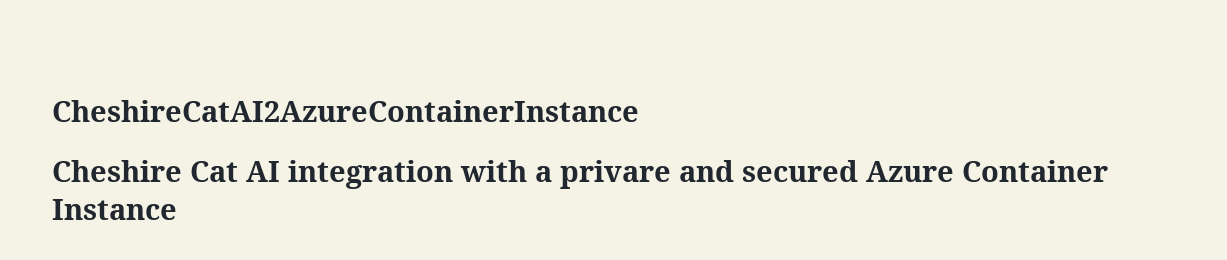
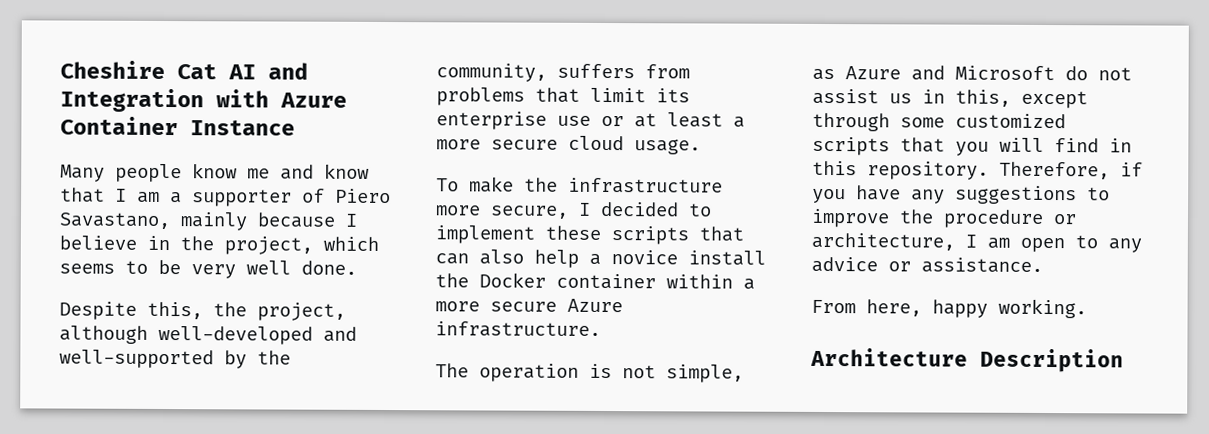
- CheshireCatAI2AzureContainerInstance
- Cheshire Cat AI integration with a privare and secured Azure Container Instance
+ Cheshire Cat AI and Integration with Azure Container Instance
+ Many people know me and know that I am a supporter of Piero Savastano, mainly because I believe in the project, which seems to be very well done.
+ Despite this, the project, although well-developed and well-supported by the community, suffers from problems that limit its enterprise use or at least a more secure cloud usage.
+ To make the infrastructure more secure, I decided to implement these scripts that can also help a novice install the Docker container within a more secure Azure infrastructure.
+ The operation is not simple, as Azure and Microsoft do not assist us in this, except through some customized scripts that you will find in this repository. Therefore, if you have any suggestions to improve the procedure or architecture, I am open to any advice or assistance.
+ From here, happy working.
+ Architecture Description

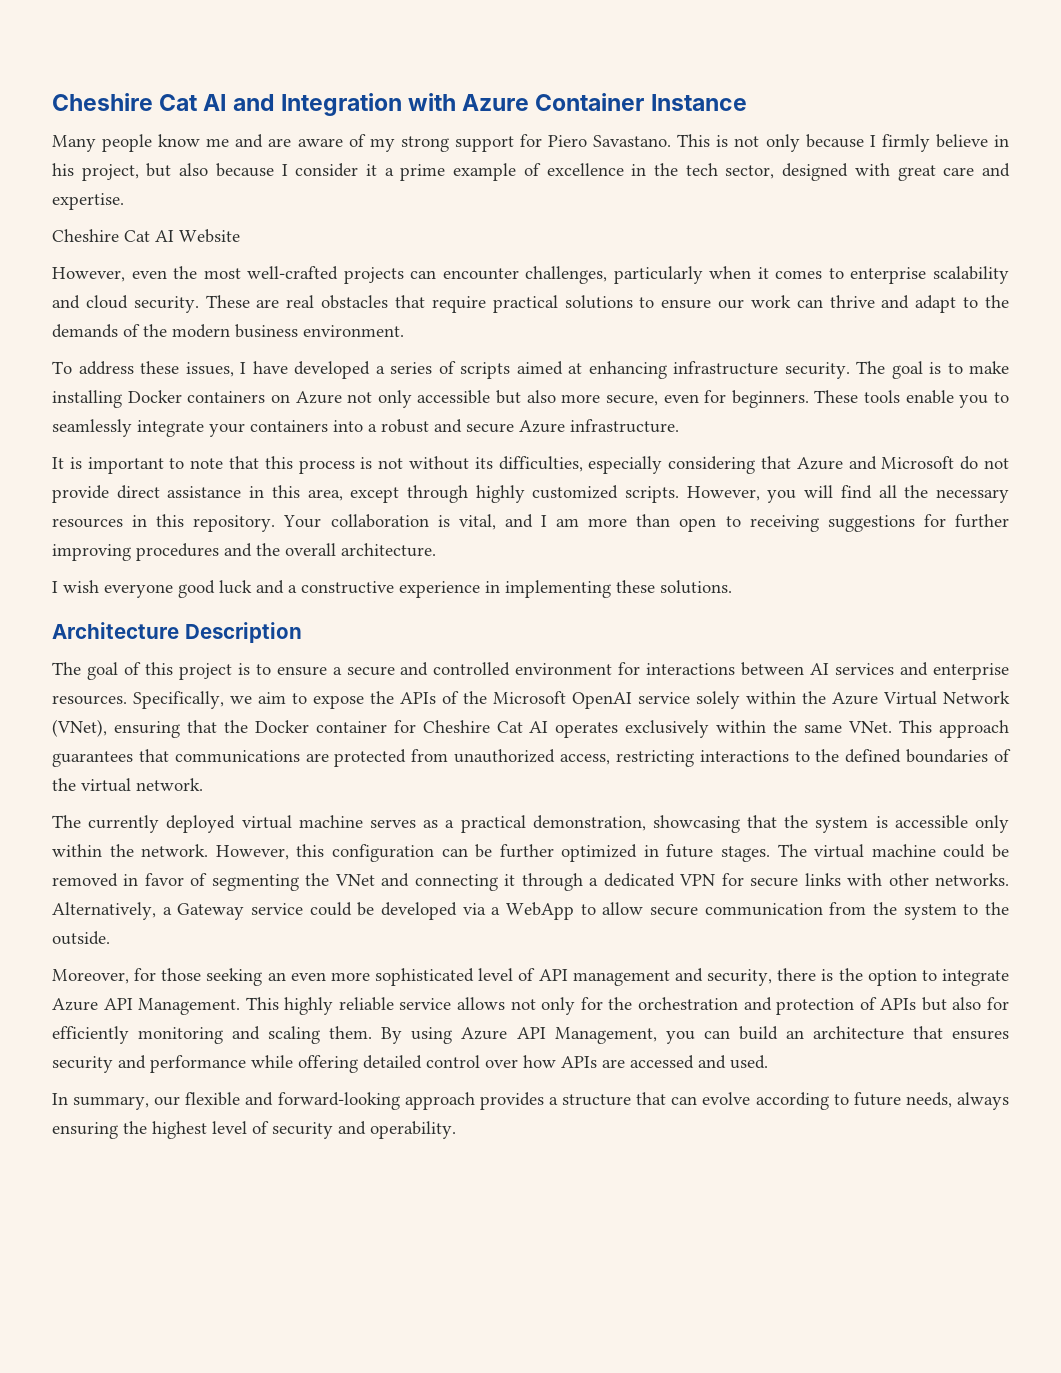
- Many people know me and know that I am a supporter of Piero Savastano, mainly because I believe in the project, which seems to be very well done.
- Despite this, the project, although well-developed and well-supported by the community, suffers from problems that limit its enterprise use or at least a more secure cloud usage.
- To make the infrastructure more secure, I decided to implement these scripts that can also help a novice install the Docker container within a more secure Azure infrastructure.
- The operation is not simple, as Azure and Microsoft do not assist us in this, except through some customized scripts that you will find in this repository. Therefore, if you have any suggestions to improve the procedure or architecture, I am open to any advice or assistance.
- From here, happy working.
+ Many people know me and are aware of my strong support for Piero Savastano. This is not only because I firmly believe in his project, but also because I consider it a prime example of excellence in the tech sector, designed with great care and expertise.
+ Cheshire Cat AI Website
+ However, even the most well-crafted projects can encounter challenges, particularly when it comes to enterprise scalability and cloud security. These are real obstacles that require practical solutions to ensure our work can thrive and adapt to the demands of the modern business environment.
+ To address these issues, I have developed a series of scripts aimed at enhancing infrastructure security. The goal is to make installing Docker containers on Azure not only accessible but also more secure, even for beginners. These tools enable you to seamlessly integrate your containers into a robust and secure Azure infrastructure.
+ It is important to note that this process is not without its difficulties, especially considering that Azure and Microsoft do not provide direct assistance in this area, except through highly customized scripts. However, you will find all the necessary resources in this repository. Your collaboration is vital, and I am more than open to receiving suggestions for further improving procedures and the overall architecture.
+ I wish everyone good luck and a constructive experience in implementing these solutions.
  Architecture Description
+ The goal of this project is to ensure a secure and controlled environment for interactions between AI services and enterprise resources. Specifically, we aim to expose the APIs of the Microsoft OpenAI service solely within the Azure Virtual Network (VNet), ensuring that the Docker container for Cheshire Cat AI operates exclusively within the same VNet. This approach guarantees that communications are protected from unauthorized access, restricting interactions to the defined boundaries of the virtual network.
+ The currently deployed virtual machine serves as a practical demonstration, showcasing that the system is accessible only within the network. However, this configuration can be further optimized in future stages. The virtual machine could be removed in favor of segmenting the VNet and connecting it through a dedicated VPN for secure links with other networks. Alternatively, a Gateway service could be developed via a WebApp to allow secure communication from the system to the outside.
+ Moreover, for those seeking an even more sophisticated level of API management and security, there is the option to integrate Azure API Management. This highly reliable service allows not only for the orchestration and protection of APIs but also for efficiently monitoring and scaling them. By using Azure API Management, you can build an architecture that ensures security and performance while offering detailed control over how APIs are accessed and used.
+ In summary, our flexible and forward-looking approach provides a structure that can evolve according to future needs, always ensuring the highest level of security and operability.

